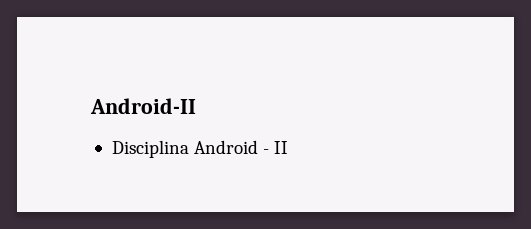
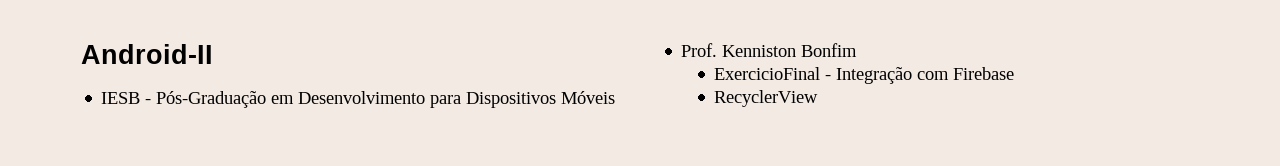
- Disciplina Android - II
+ IESB - Pós-Graduação em Desenvolvimento para Dispositivos Móveis
+ Prof. Kenniston Bonfim
+ ExercicioFinal - Integração com Firebase
+ RecyclerView

